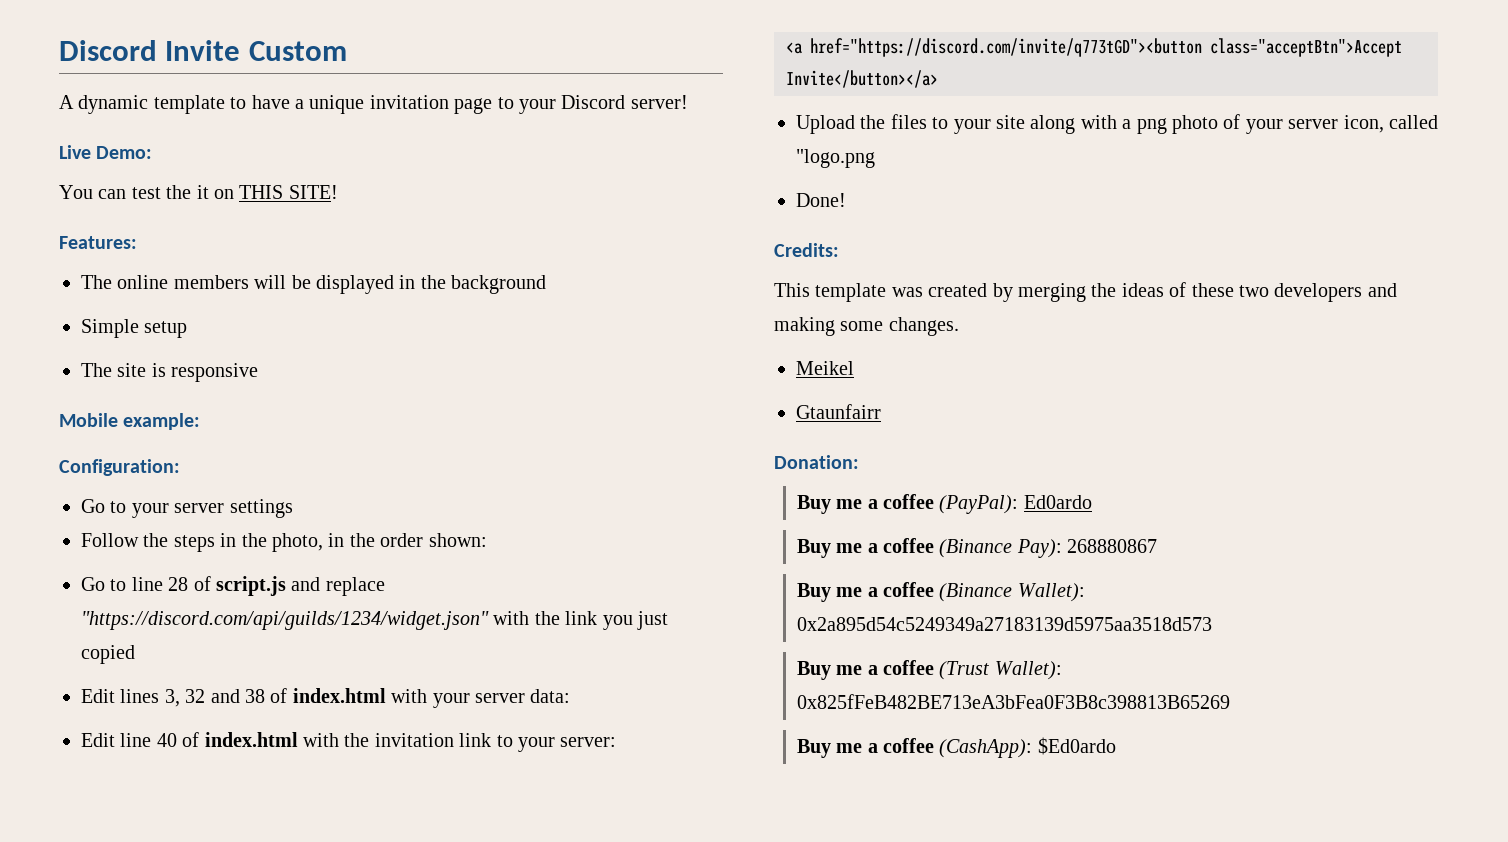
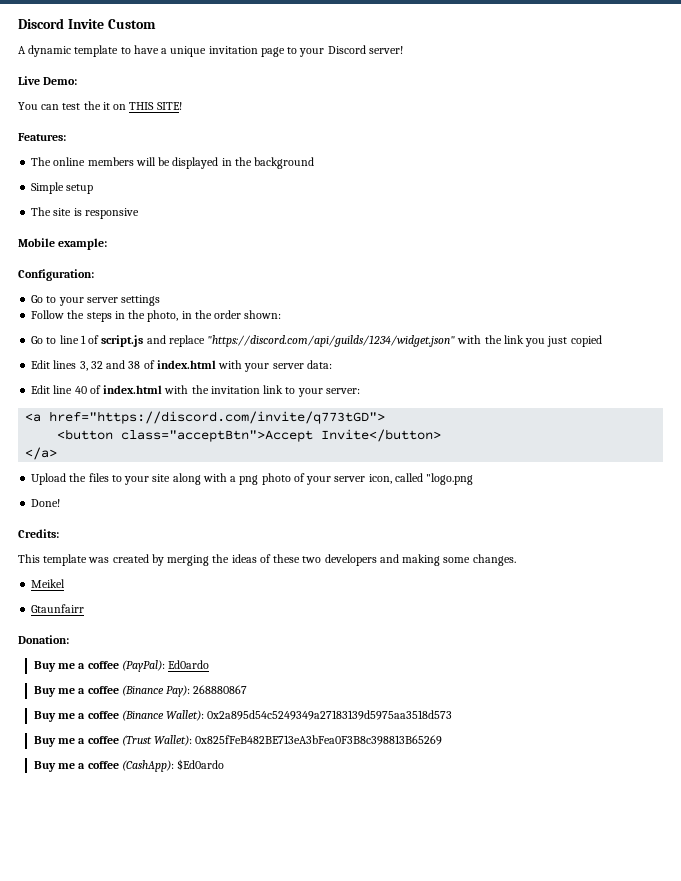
- Go to line 28 of script.js and replace "https://discord.com/api/guilds/1234/widget.json" with the link you just copied
+ Go to line 1 of script.js and replace "https://discord.com/api/guilds/1234/widget.json" with the link you just copied
- <a href="https://discord.com/invite/q773tGD"><button class="acceptBtn">Accept Invite</button></a>
+ <a href="https://discord.com/invite/q773tGD">
+ <button class="acceptBtn">Accept Invite</button>
+ </a>

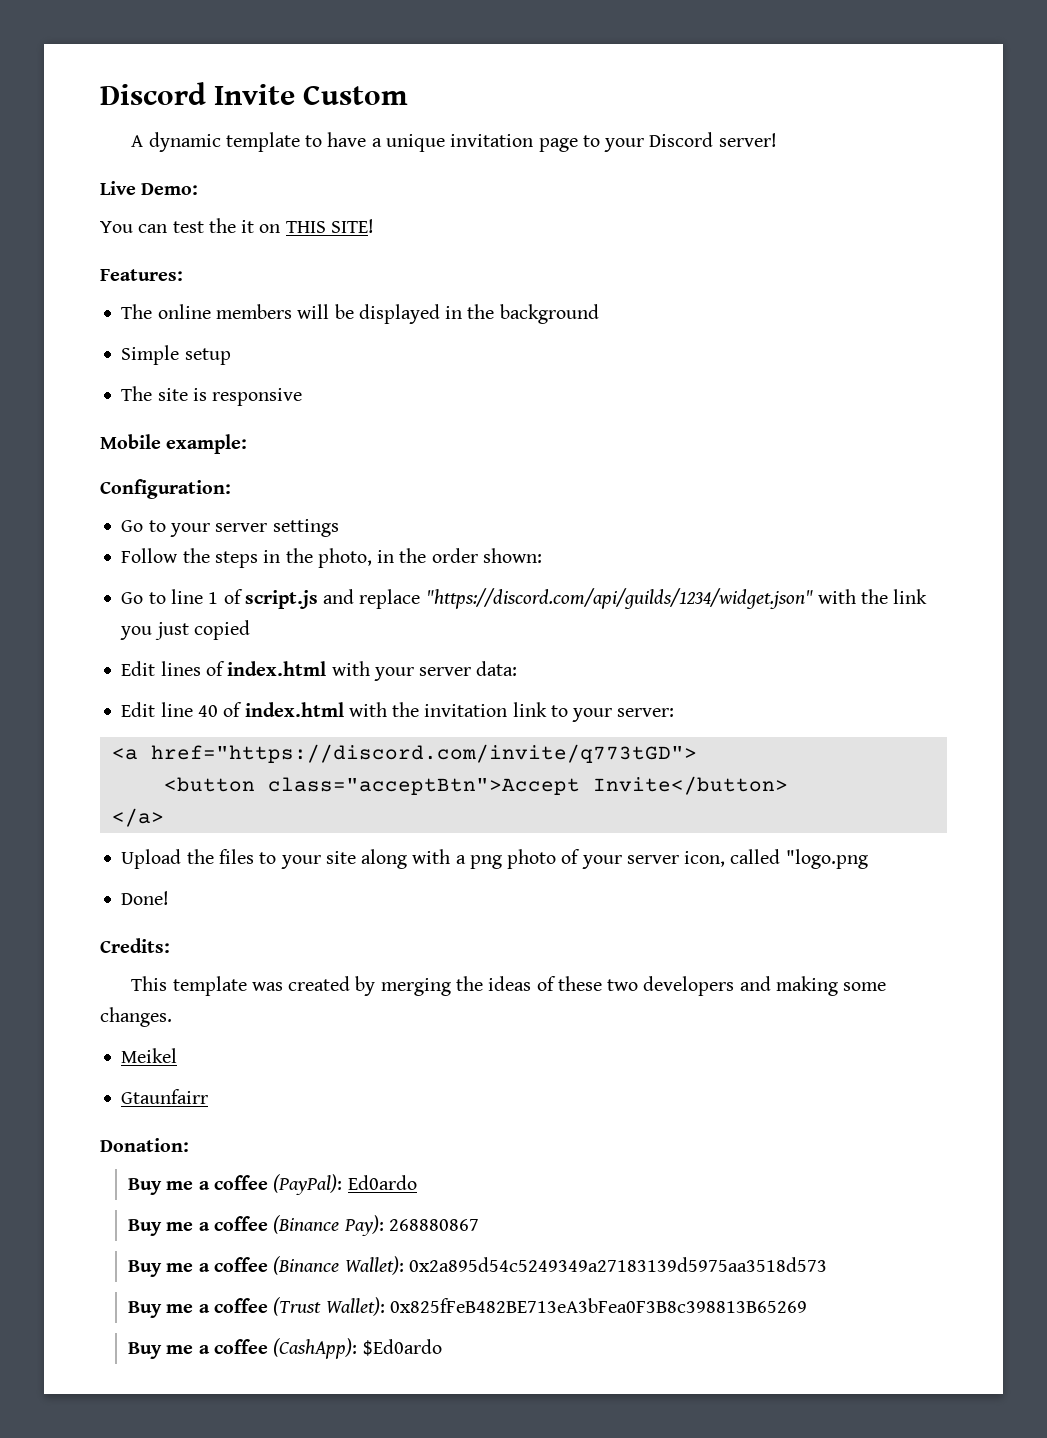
- Edit lines 3, 32 and 38 of index.html with your server data:
+ Edit lines of index.html with your server data:

